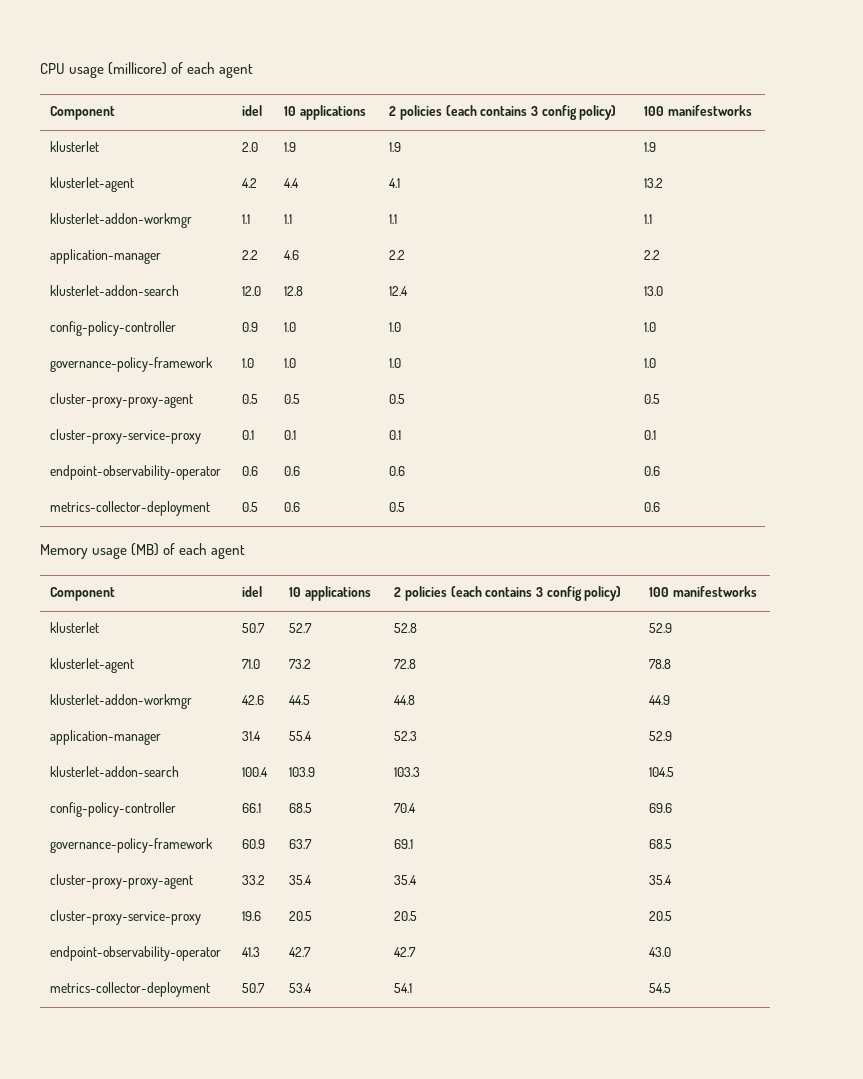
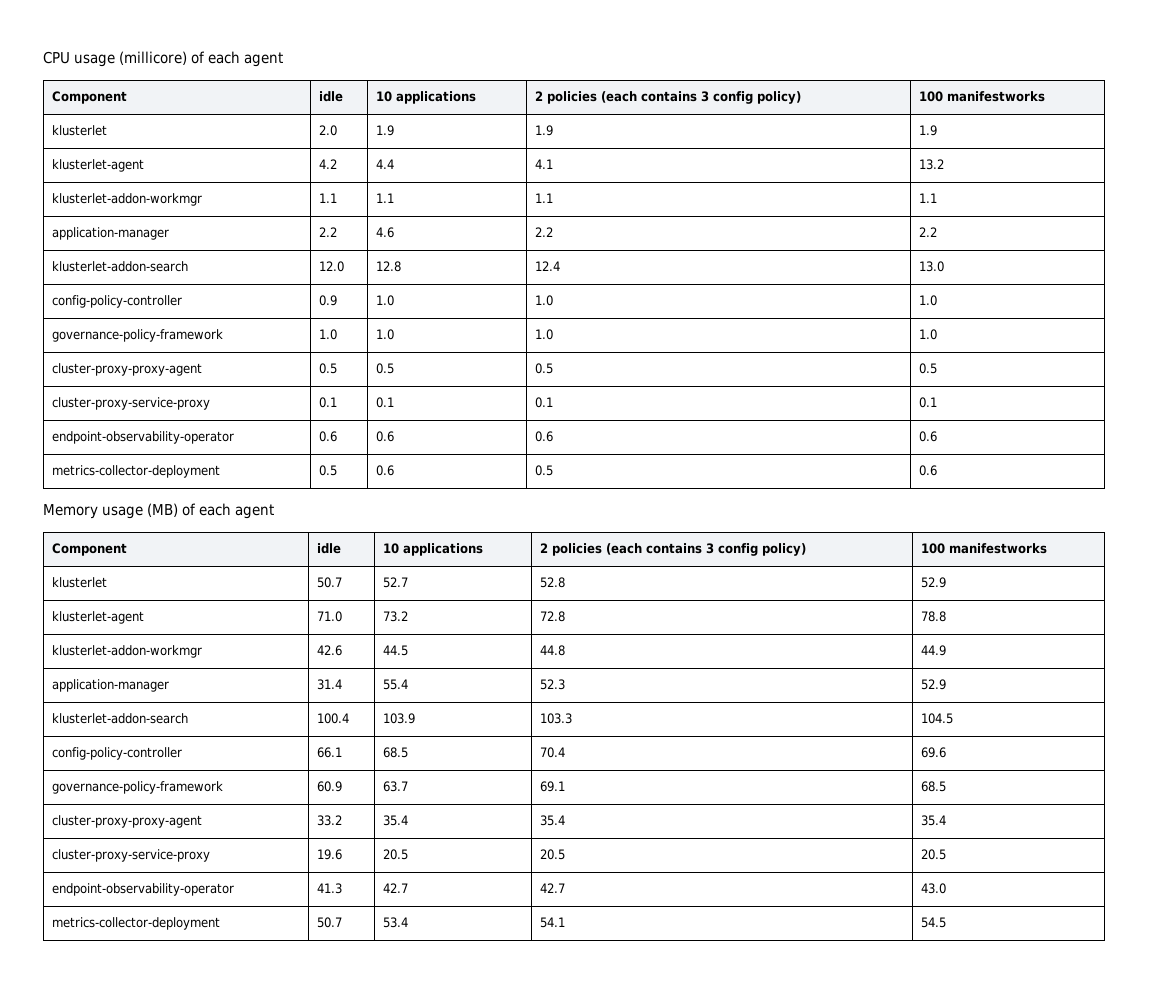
  CPU usage (millicore) of each agent
- Component | idel | 10 applications | 2 policies (each contains 3 config policy) | 100 manifestworks
+ Component | idle | 10 applications | 2 policies (each contains 3 config policy) | 100 manifestworks
  Memory usage (MB) of each agent
- Component | idel | 10 applications | 2 policies (each contains 3 config policy) | 100 manifestworks
+ Component | idle | 10 applications | 2 policies (each contains 3 config policy) | 100 manifestworks

